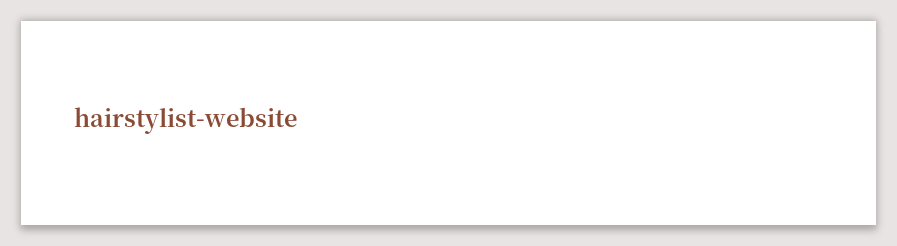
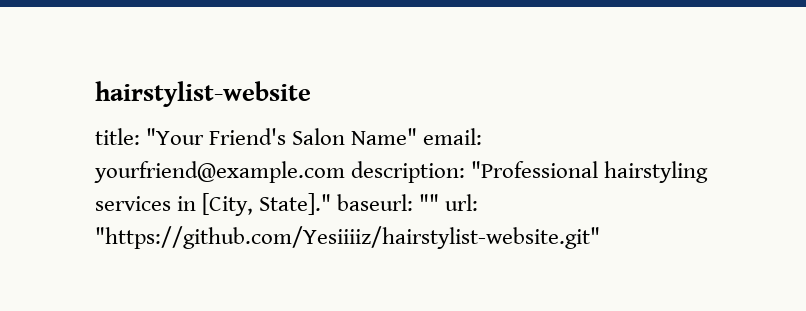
+ title: "Your Friend's Salon Name" email: yourfriend@example.com description: "Professional hairstyling services in [City, State]." baseurl: "" url: "https://github.com/Yesiiiiz/hairstylist-website.git"

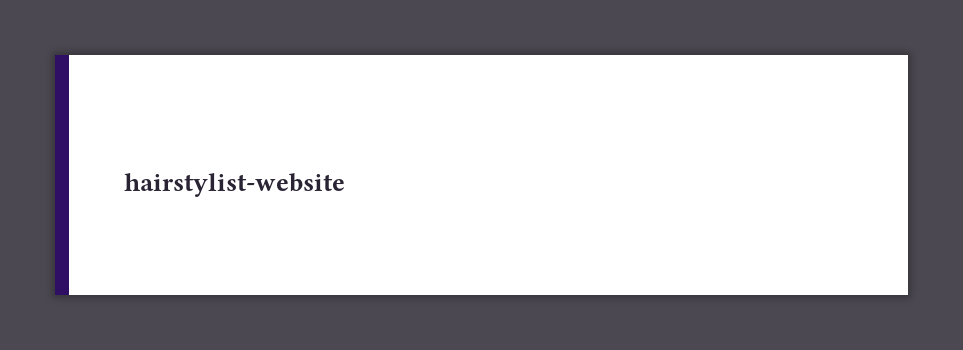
- title: "Your Friend's Salon Name" email: yourfriend@example.com description: "Professional hairstyling services in [City, State]." baseurl: "" url: "https://github.com/Yesiiiiz/hairstylist-website.git"

